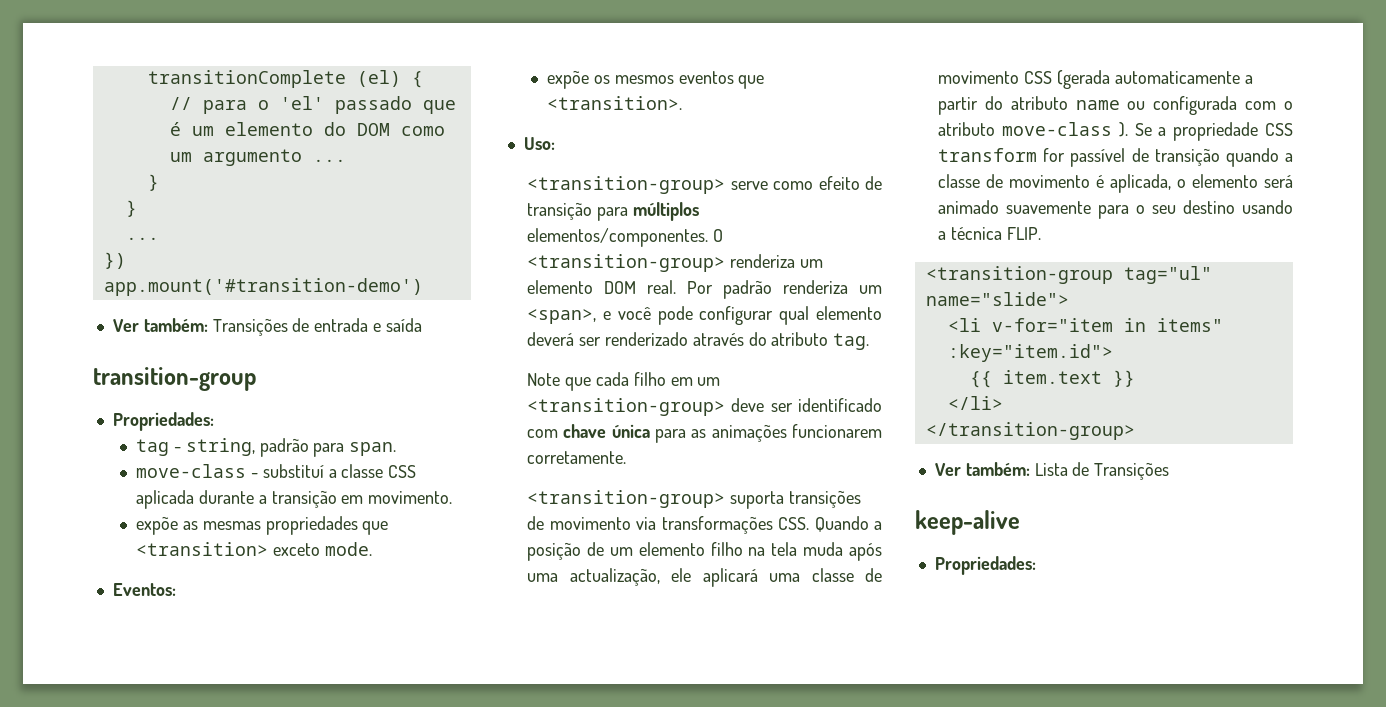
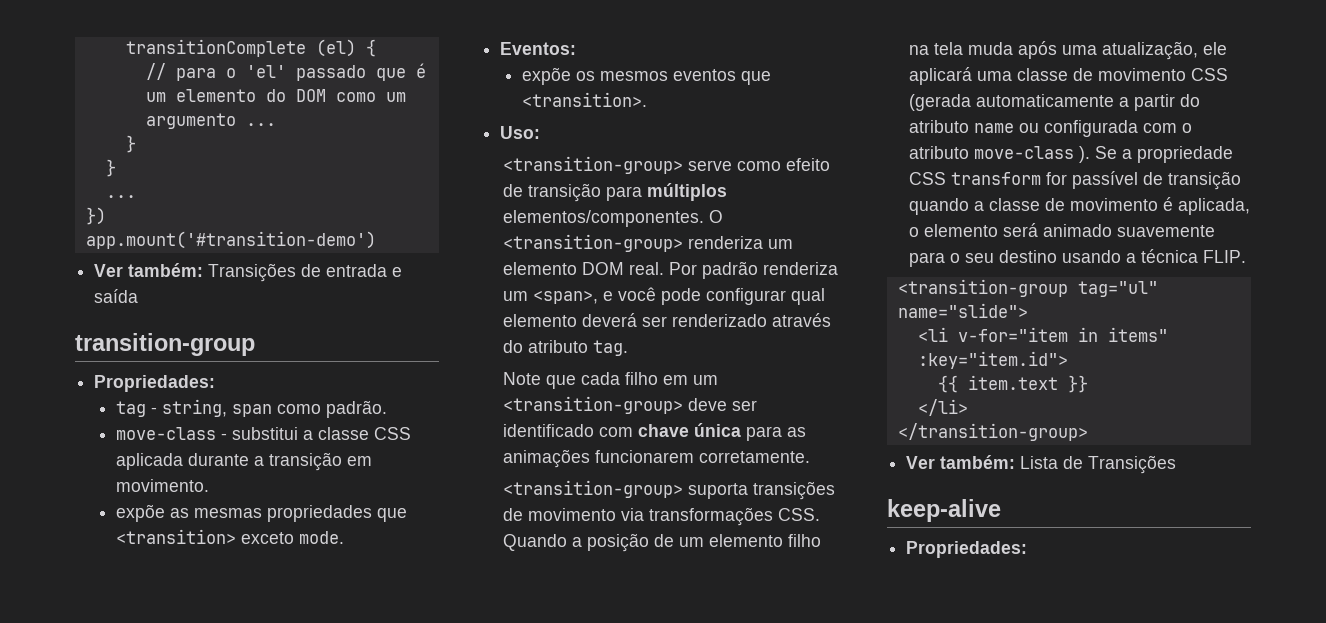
- tag - string, padrão para span.
+ tag - string, span como padrão.
- move-class - substituí a classe CSS aplicada durante a transição em movimento.
+ move-class - substitui a classe CSS aplicada durante a transição em movimento.
- <transition-group> suporta transições de movimento via transformações CSS. Quando a posição de um elemento filho na tela muda após uma actualização, ele aplicará uma classe de movimento CSS (gerada automaticamente a partir do atributo name ou configurada com o atributo move-class ).
+ <transition-group> suporta transições de movimento via transformações CSS. Quando a posição de um elemento filho na tela muda após uma atualização, ele aplicará uma classe de movimento CSS (gerada automaticamente a partir do atributo name ou configurada com o atributo move-class ).

